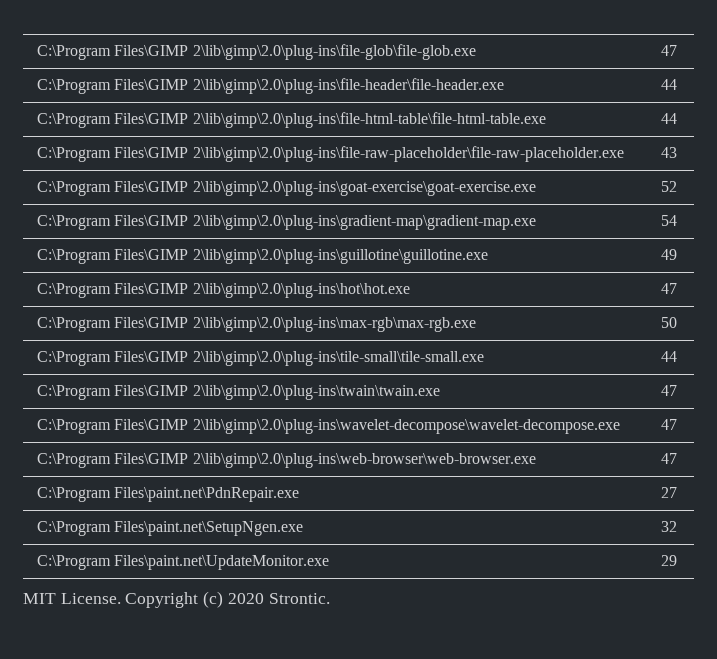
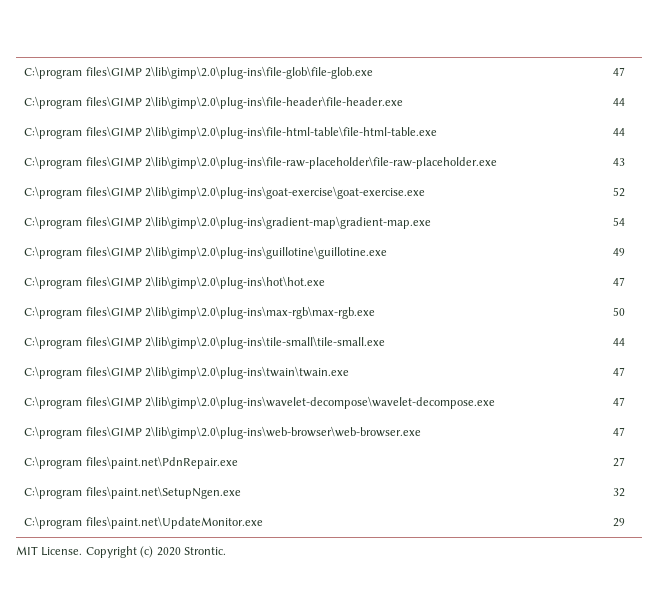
- C:\Program Files\GIMP 2\lib\gimp\2.0\plug-ins\file-glob\file-glob.exe | 47
+ C:\program files\GIMP 2\lib\gimp\2.0\plug-ins\file-glob\file-glob.exe | 47
- C:\Program Files\GIMP 2\lib\gimp\2.0\plug-ins\file-header\file-header.exe | 44
+ C:\program files\GIMP 2\lib\gimp\2.0\plug-ins\file-header\file-header.exe | 44
- C:\Program Files\GIMP 2\lib\gimp\2.0\plug-ins\file-html-table\file-html-table.exe | 44
+ C:\program files\GIMP 2\lib\gimp\2.0\plug-ins\file-html-table\file-html-table.exe | 44
- C:\Program Files\GIMP 2\lib\gimp\2.0\plug-ins\file-raw-placeholder\file-raw-placeholder.exe | 43
+ C:\program files\GIMP 2\lib\gimp\2.0\plug-ins\file-raw-placeholder\file-raw-placeholder.exe | 43
- C:\Program Files\GIMP 2\lib\gimp\2.0\plug-ins\goat-exercise\goat-exercise.exe | 52
+ C:\program files\GIMP 2\lib\gimp\2.0\plug-ins\goat-exercise\goat-exercise.exe | 52
- C:\Program Files\GIMP 2\lib\gimp\2.0\plug-ins\gradient-map\gradient-map.exe | 54
+ C:\program files\GIMP 2\lib\gimp\2.0\plug-ins\gradient-map\gradient-map.exe | 54
- C:\Program Files\GIMP 2\lib\gimp\2.0\plug-ins\guillotine\guillotine.exe | 49
+ C:\program files\GIMP 2\lib\gimp\2.0\plug-ins\guillotine\guillotine.exe | 49
- C:\Program Files\GIMP 2\lib\gimp\2.0\plug-ins\hot\hot.exe | 47
+ C:\program files\GIMP 2\lib\gimp\2.0\plug-ins\hot\hot.exe | 47
- C:\Program Files\GIMP 2\lib\gimp\2.0\plug-ins\max-rgb\max-rgb.exe | 50
+ C:\program files\GIMP 2\lib\gimp\2.0\plug-ins\max-rgb\max-rgb.exe | 50
- C:\Program Files\GIMP 2\lib\gimp\2.0\plug-ins\tile-small\tile-small.exe | 44
+ C:\program files\GIMP 2\lib\gimp\2.0\plug-ins\tile-small\tile-small.exe | 44
- C:\Program Files\GIMP 2\lib\gimp\2.0\plug-ins\twain\twain.exe | 47
+ C:\program files\GIMP 2\lib\gimp\2.0\plug-ins\twain\twain.exe | 47
- C:\Program Files\GIMP 2\lib\gimp\2.0\plug-ins\wavelet-decompose\wavelet-decompose.exe | 47
+ C:\program files\GIMP 2\lib\gimp\2.0\plug-ins\wavelet-decompose\wavelet-decompose.exe | 47
- C:\Program Files\GIMP 2\lib\gimp\2.0\plug-ins\web-browser\web-browser.exe | 47
+ C:\program files\GIMP 2\lib\gimp\2.0\plug-ins\web-browser\web-browser.exe | 47
- C:\Program Files\paint.net\PdnRepair.exe | 27
+ C:\program files\paint.net\PdnRepair.exe | 27
- C:\Program Files\paint.net\SetupNgen.exe | 32
+ C:\program files\paint.net\SetupNgen.exe | 32
- C:\Program Files\paint.net\UpdateMonitor.exe | 29
+ C:\program files\paint.net\UpdateMonitor.exe | 29

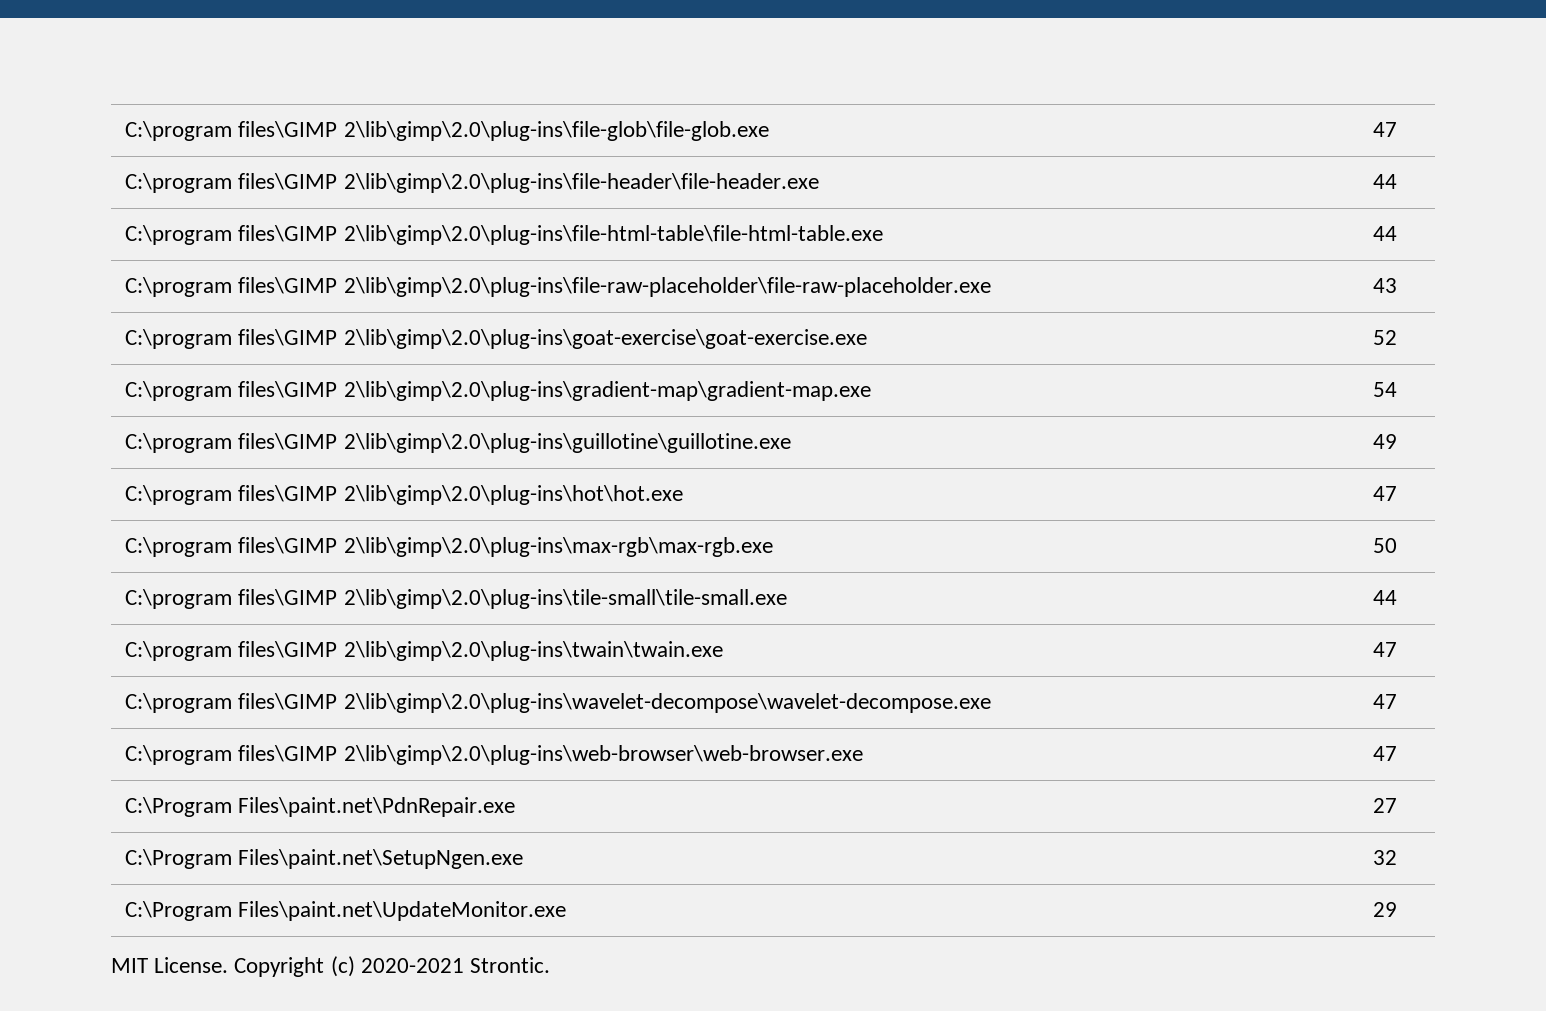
- C:\program files\paint.net\PdnRepair.exe | 27
+ C:\Program Files\paint.net\PdnRepair.exe | 27
- C:\program files\paint.net\SetupNgen.exe | 32
+ C:\Program Files\paint.net\SetupNgen.exe | 32
- C:\program files\paint.net\UpdateMonitor.exe | 29
+ C:\Program Files\paint.net\UpdateMonitor.exe | 29
- Copyright (c) 2020 Strontic.
+ Copyright (c) 2020-2021 Strontic.

